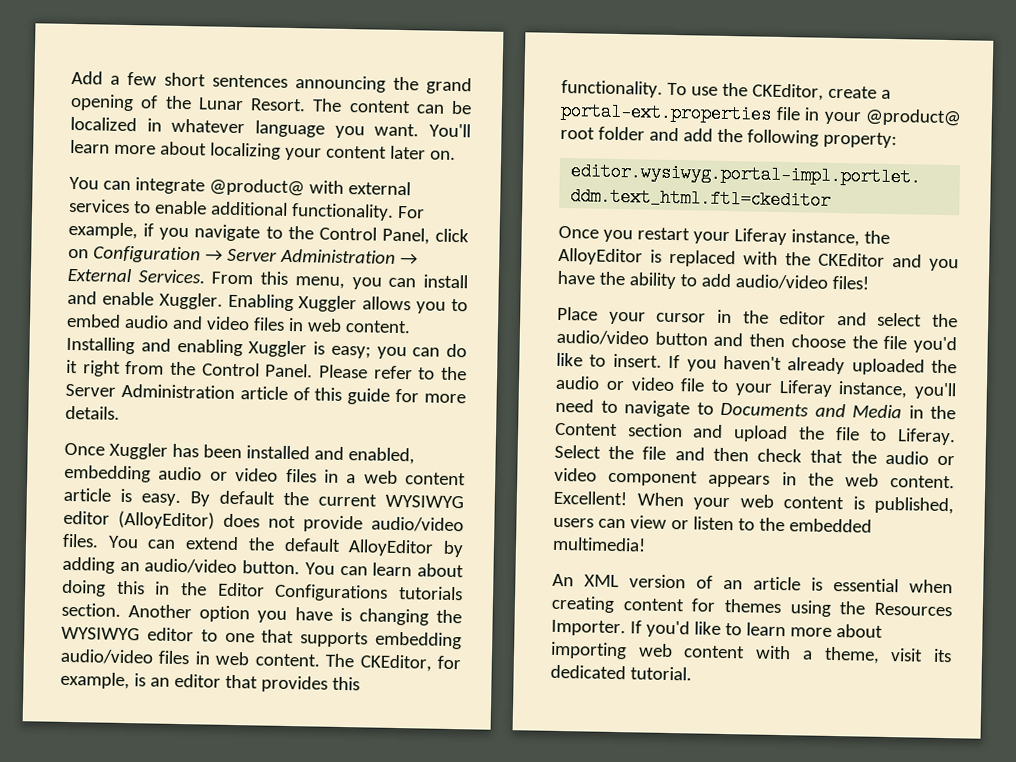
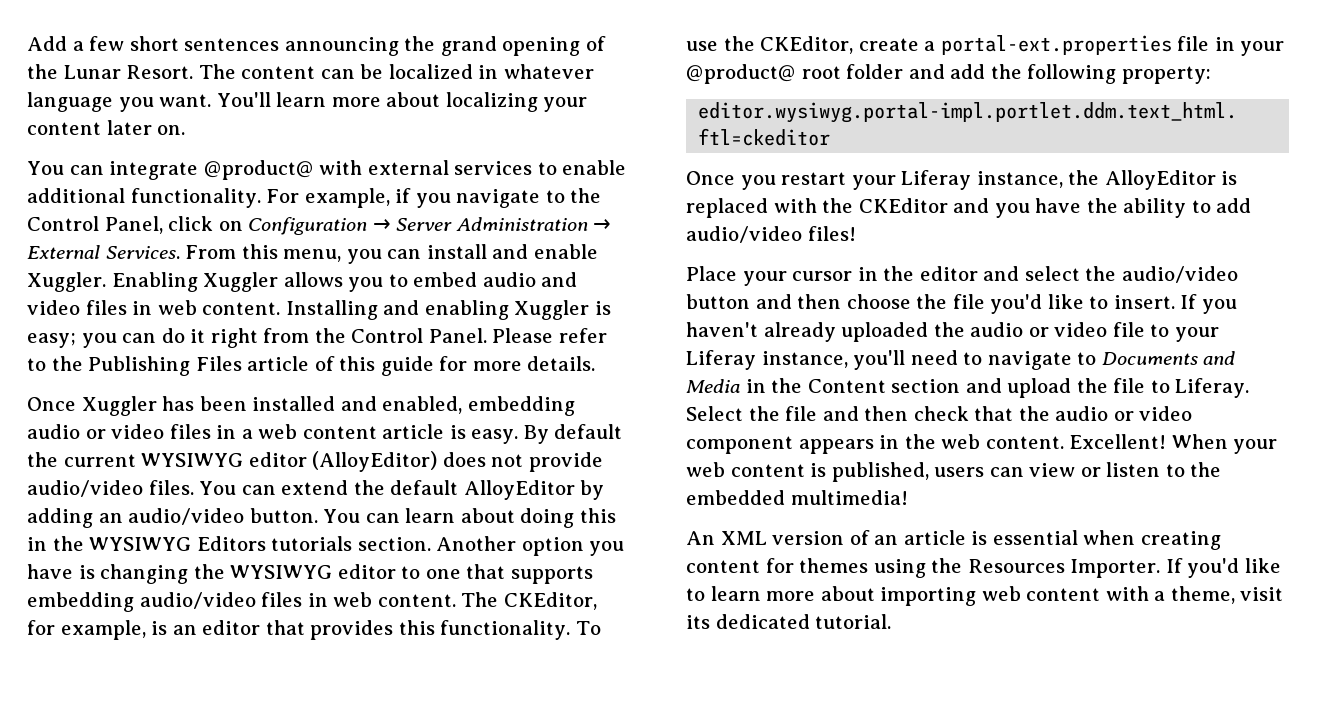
- Please refer to the Server Administration article of this guide for more details.
+ Please refer to the Publishing Files article of this guide for more details.
- You can learn about doing this in the Editor Configurations tutorials section.
+ You can learn about doing this in the WYSIWYG Editors tutorials section.

